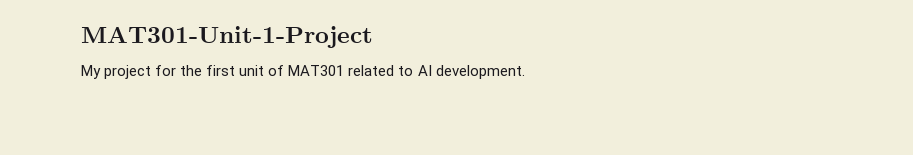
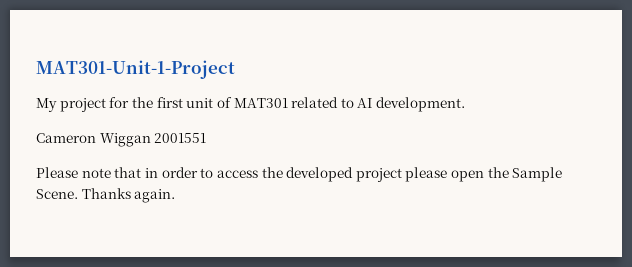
+ Cameron Wiggan 2001551
+ Please note that in order to access the developed project please open the Sample Scene. Thanks again.

